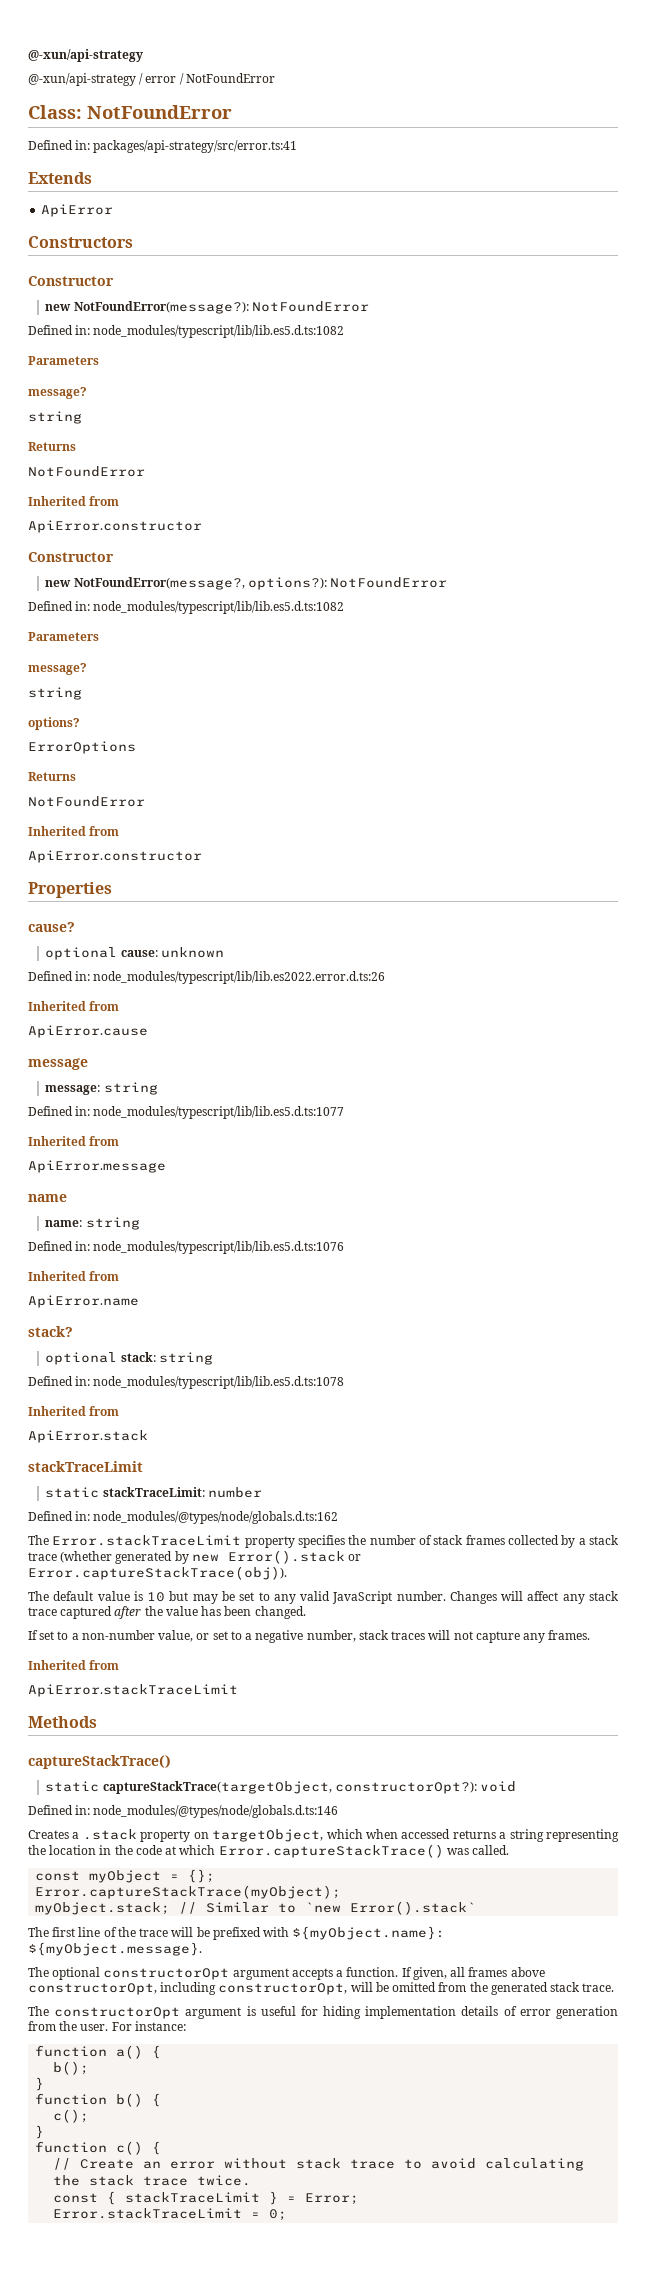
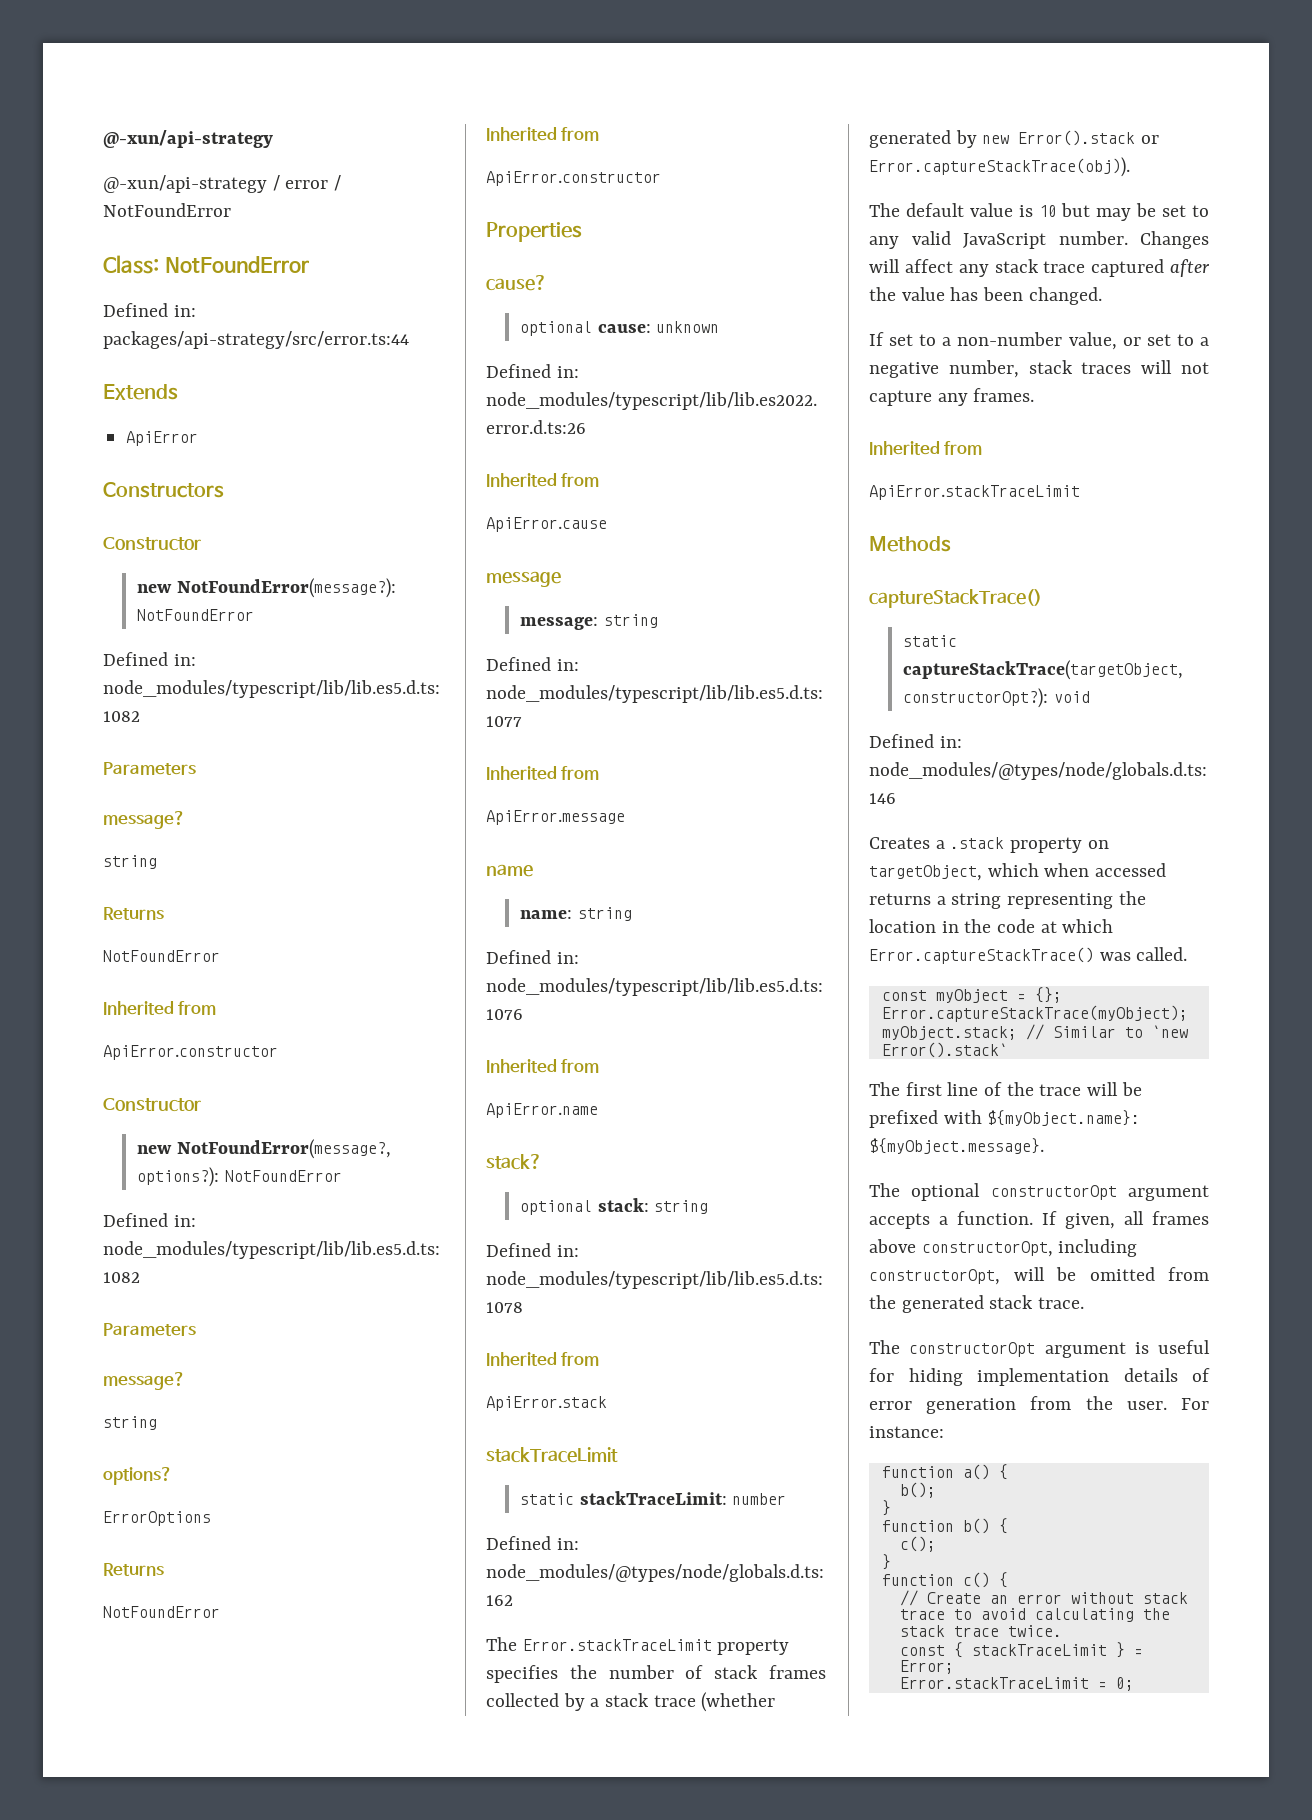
- Defined in: packages/api-strategy/src/error.ts:41
+ Defined in: packages/api-strategy/src/error.ts:44

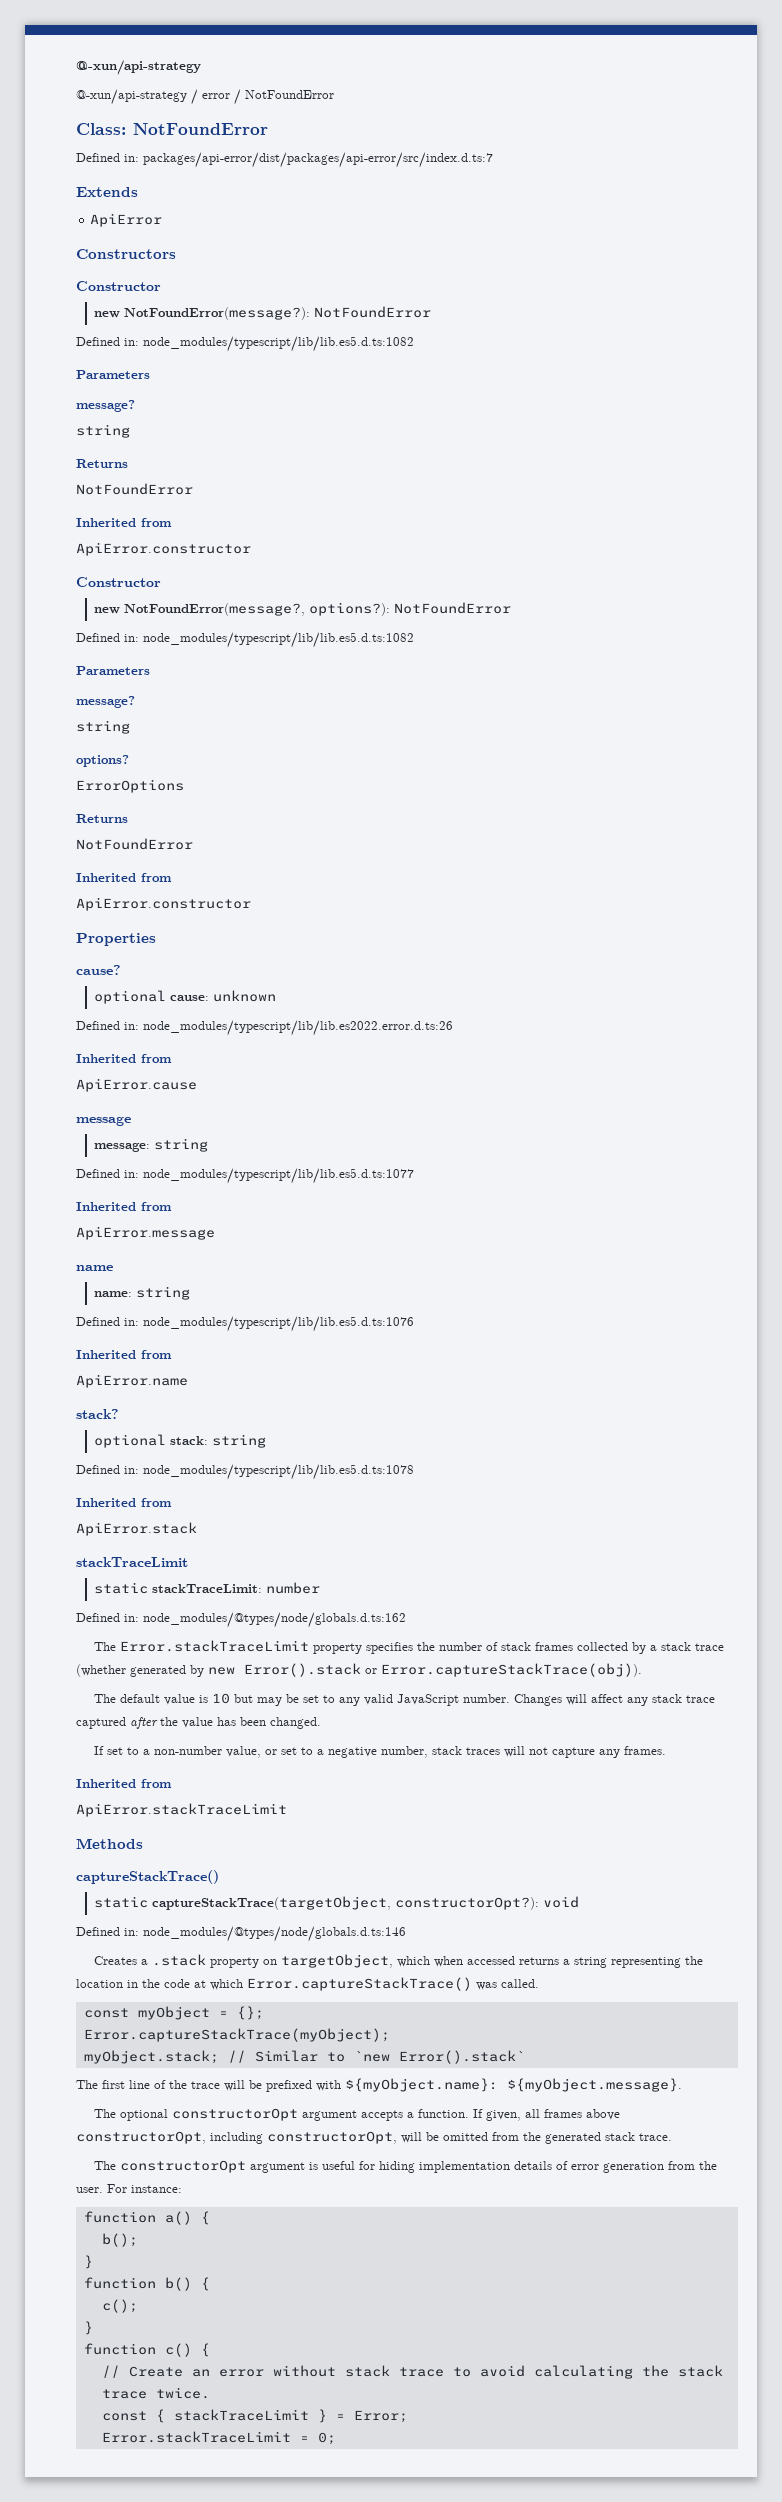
- Defined in: packages/api-strategy/src/error.ts:44
+ Defined in: packages/api-error/dist/packages/api-error/src/index.d.ts:7

